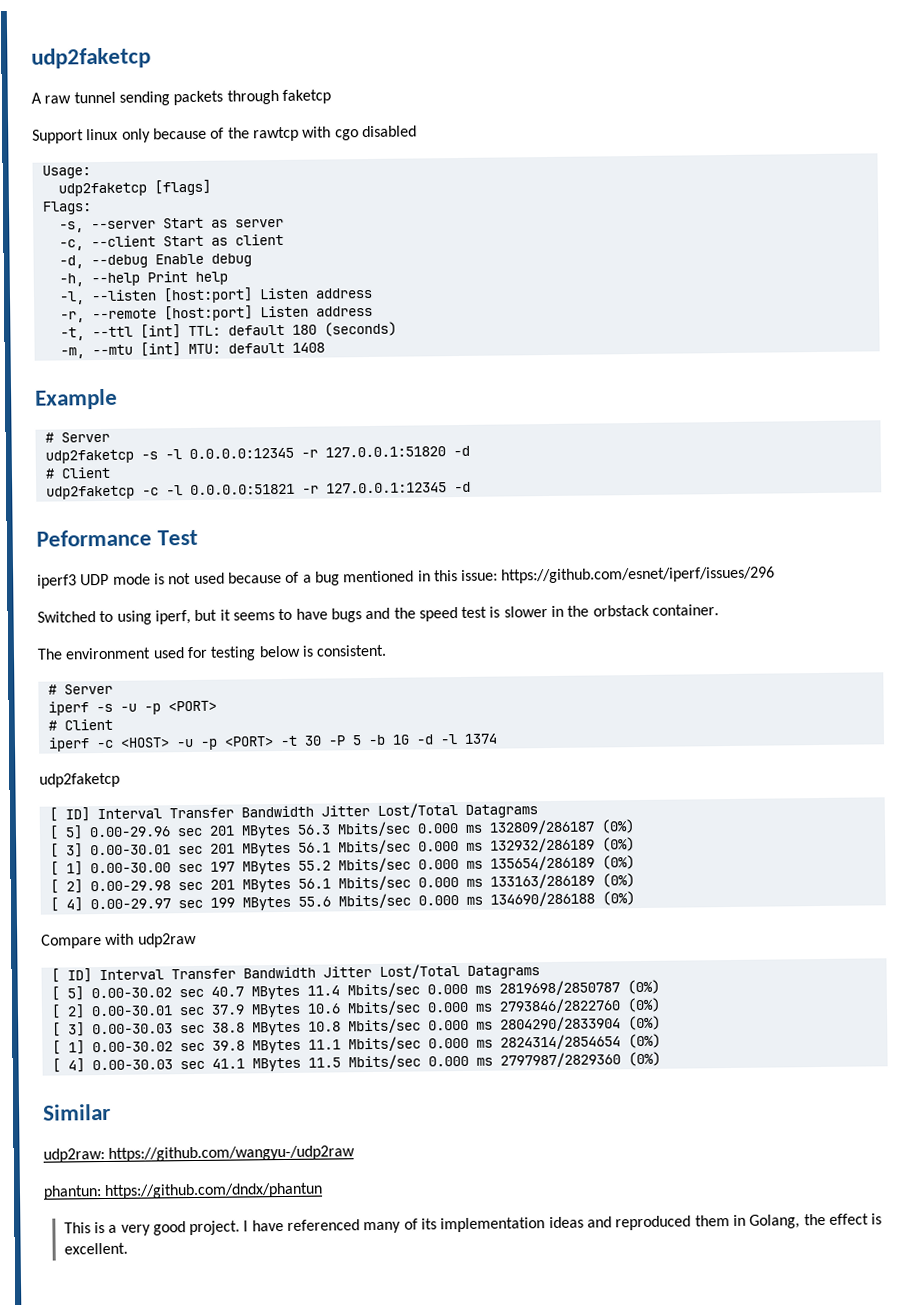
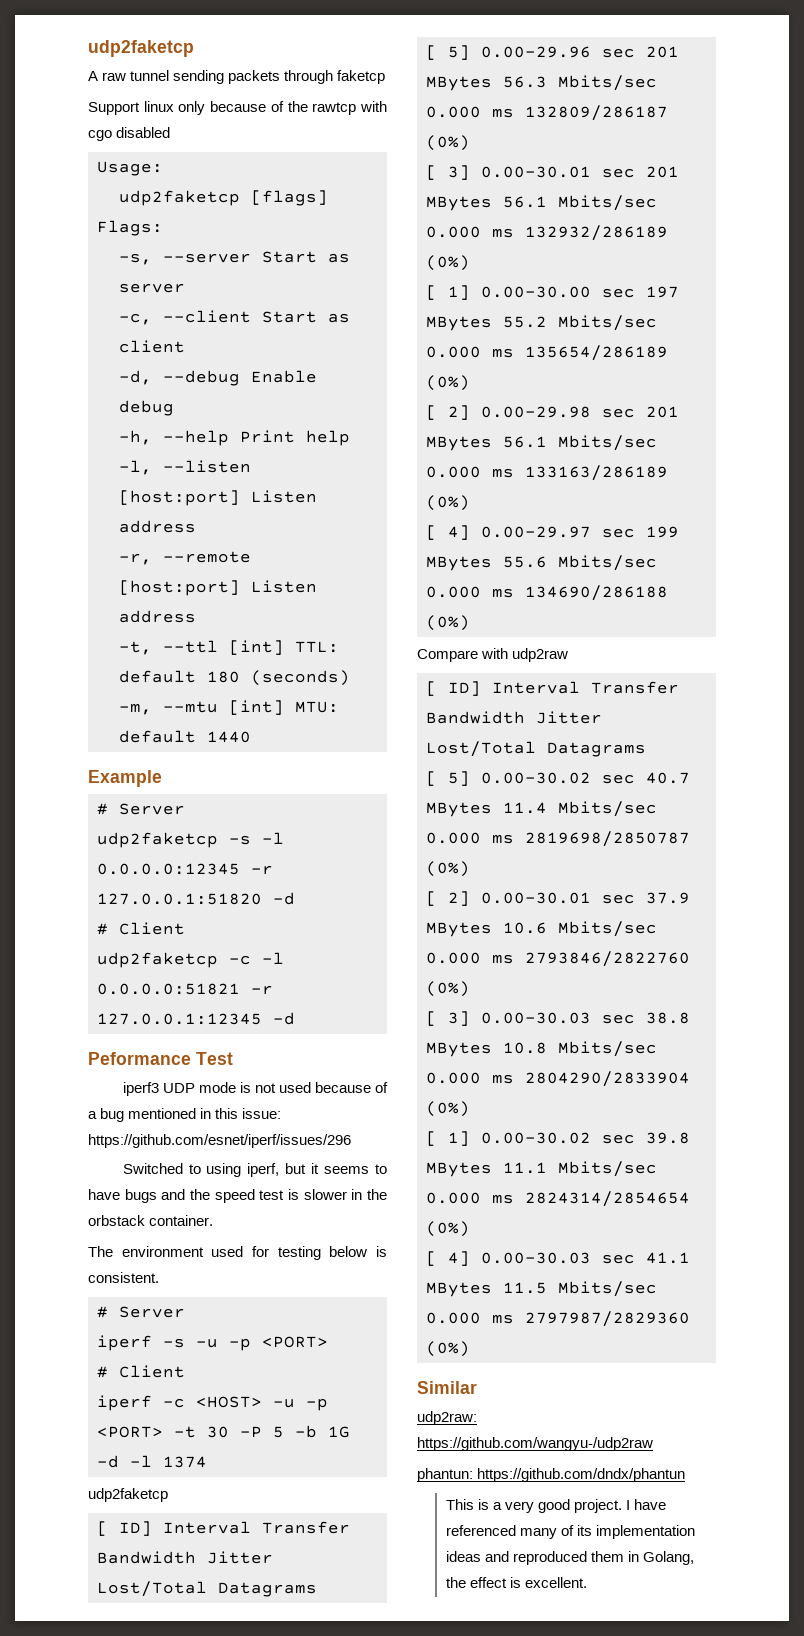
- -m, --mtu [int] MTU: default 1408
+ -m, --mtu [int] MTU: default 1440

